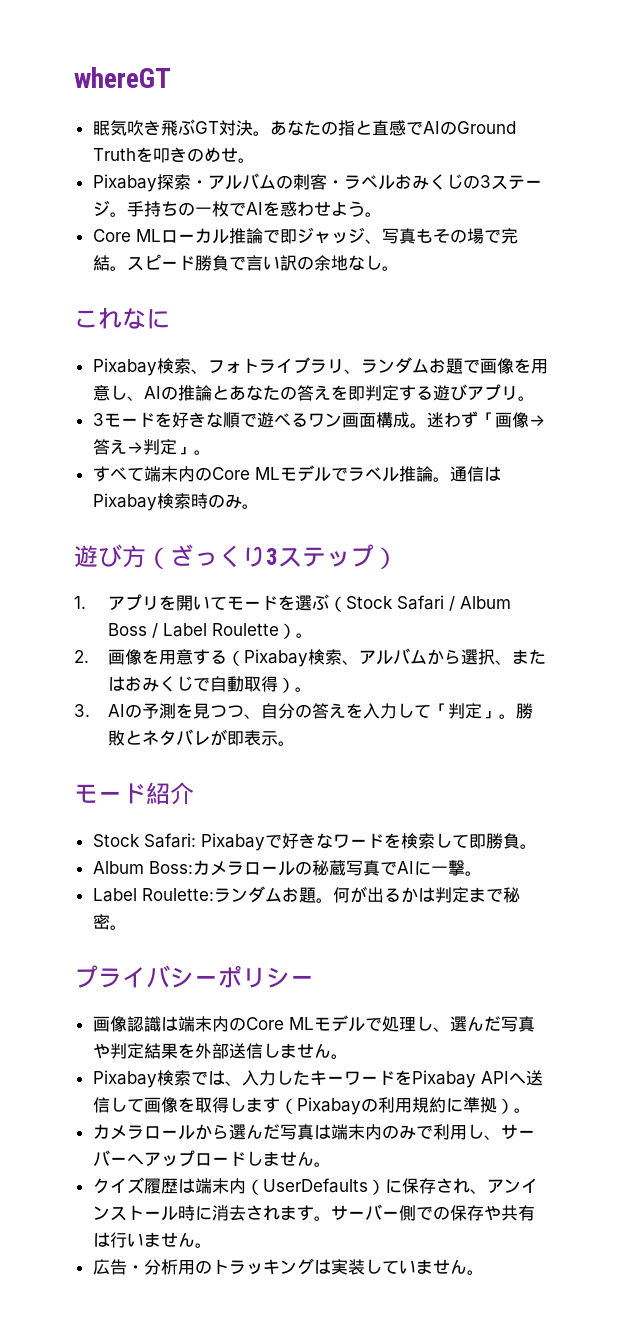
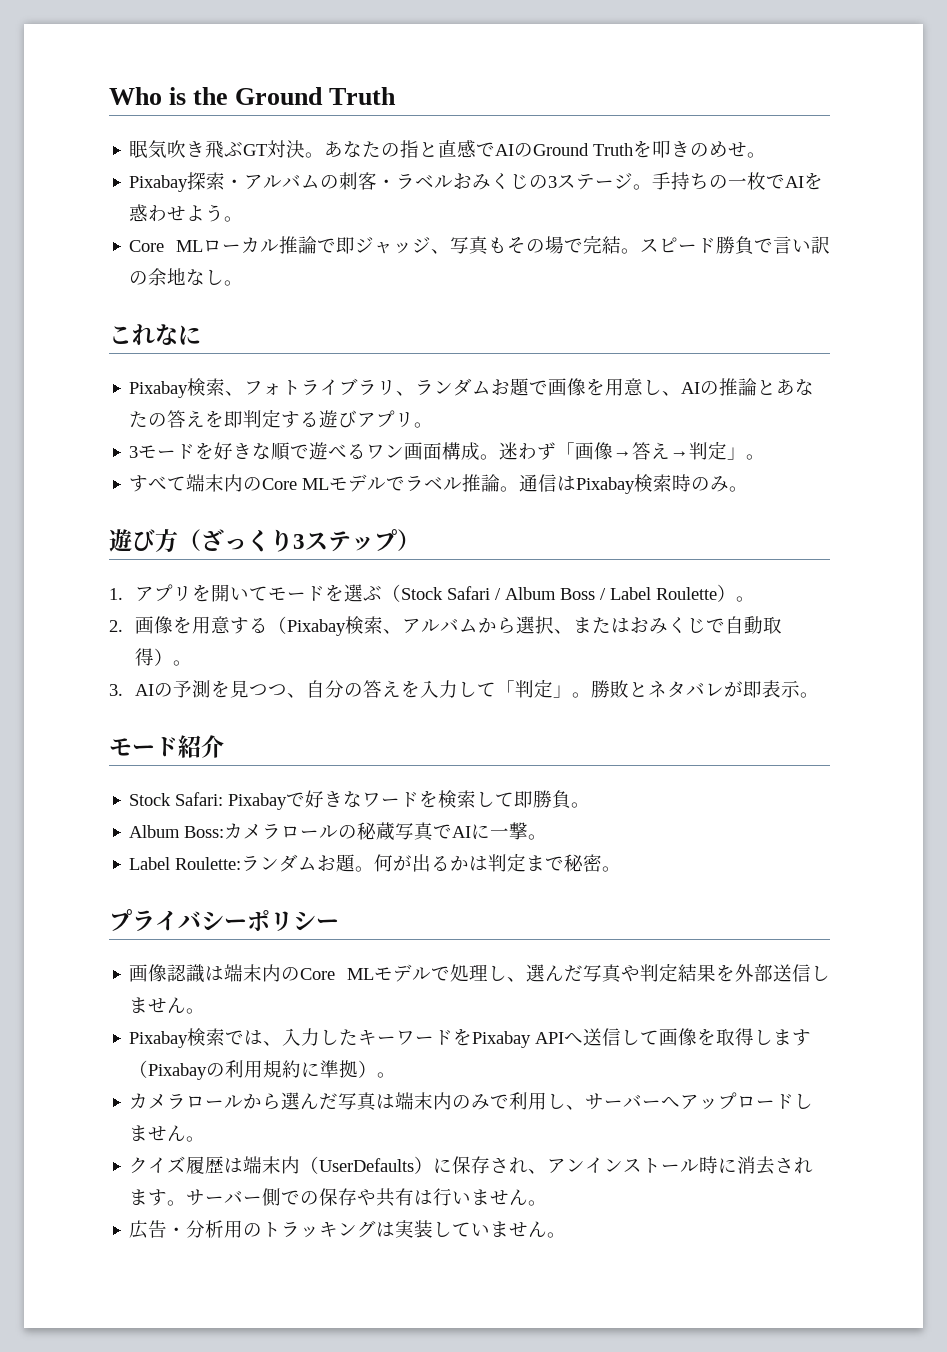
- whereGT
+ Who is the Ground Truth

